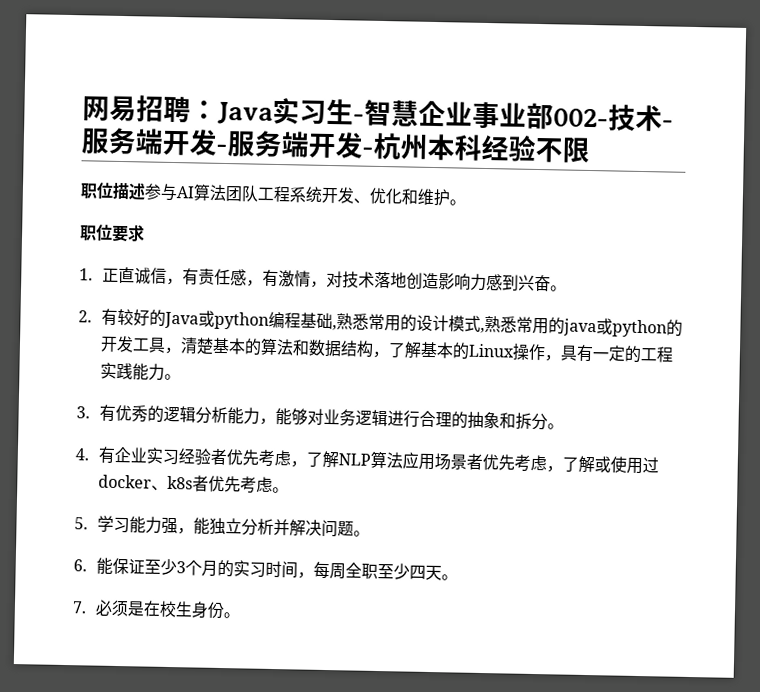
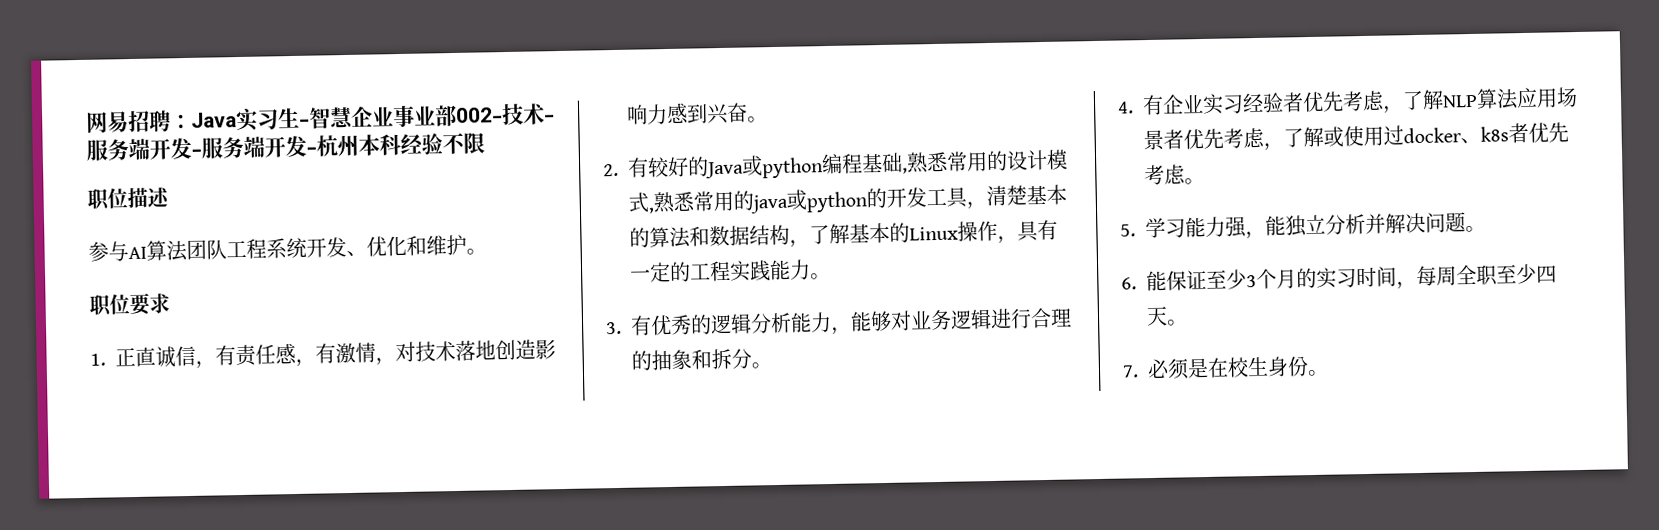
- 职位描述参与AI算法团队工程系统开发、优化和维护。
+ 职位描述
+ 参与AI算法团队工程系统开发、优化和维护。

